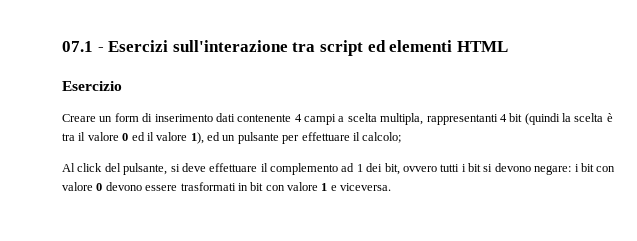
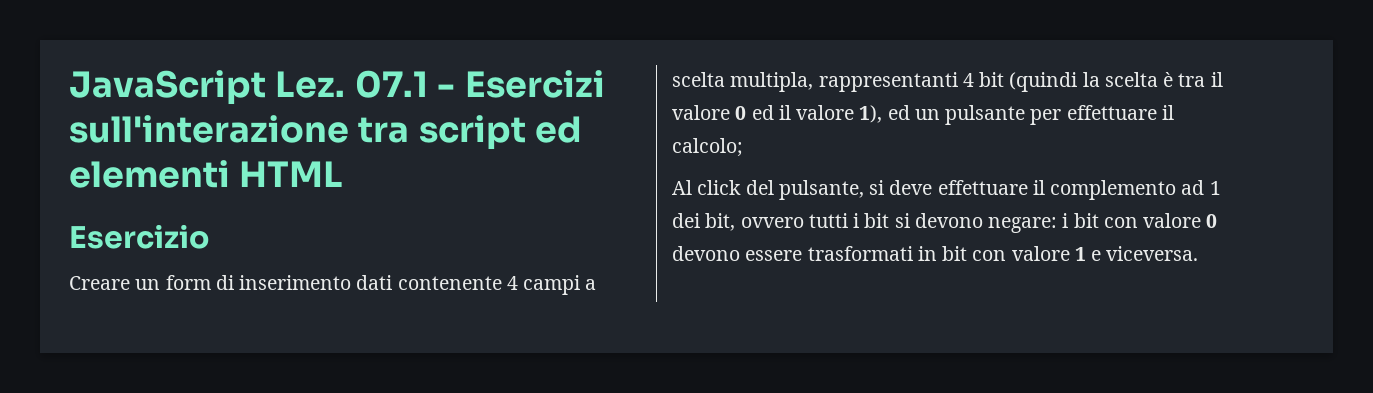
- 07.1 - Esercizi sull'interazione tra script ed elementi HTML
+ JavaScript Lez. 07.1 - Esercizi sull'interazione tra script ed elementi HTML

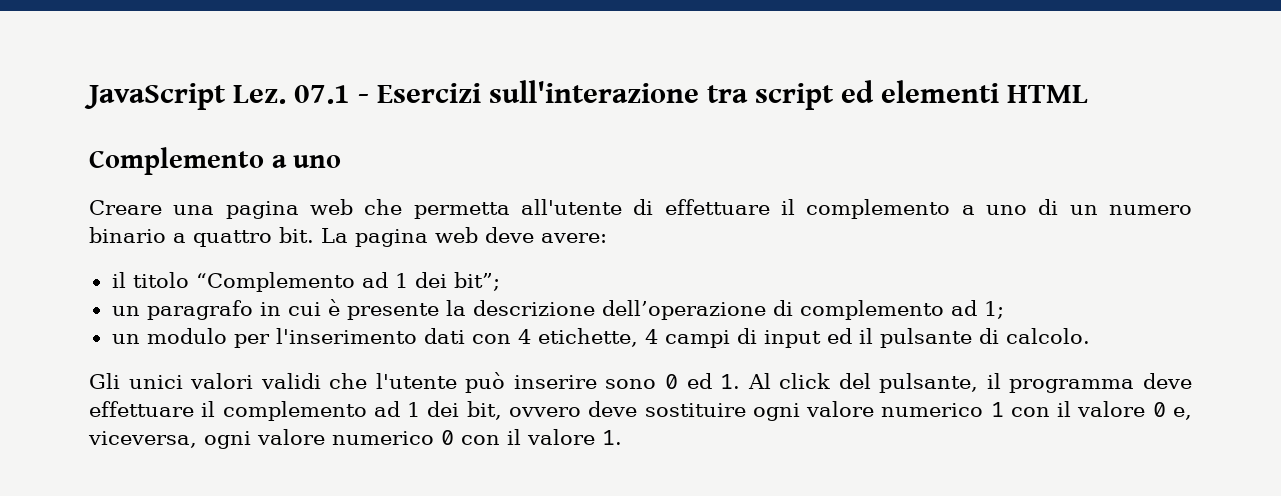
- Esercizio
- Creare un form di inserimento dati contenente 4 campi a scelta multipla, rappresentanti 4 bit (quindi la scelta è tra il valore 0 ed il valore 1), ed un pulsante per effettuare il calcolo;
- Al click del pulsante, si deve effettuare il complemento ad 1 dei bit, ovvero tutti i bit si devono negare: i bit con valore 0 devono essere trasformati in bit con valore 1 e viceversa.
+ Complemento a uno
+ Creare una pagina web che permetta all'utente di effettuare il complemento a uno di un numero binario a quattro bit. La pagina web deve avere:
+ il titolo “Complemento ad 1 dei bit”;
+ un paragrafo in cui è presente la descrizione dell’operazione di complemento ad 1;
+ un modulo per l'inserimento dati con 4 etichette, 4 campi di input ed il pulsante di calcolo.
+ Gli unici valori validi che l'utente può inserire sono 0 ed 1. Al click del pulsante, il programma deve effettuare il complemento ad 1 dei bit, ovvero deve sostituire ogni valore numerico 1 con il valore 0 e, viceversa, ogni valore numerico 0 con il valore 1.

